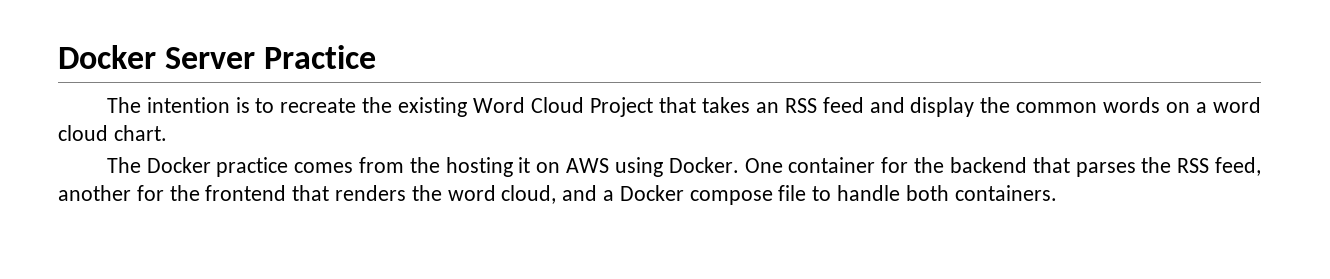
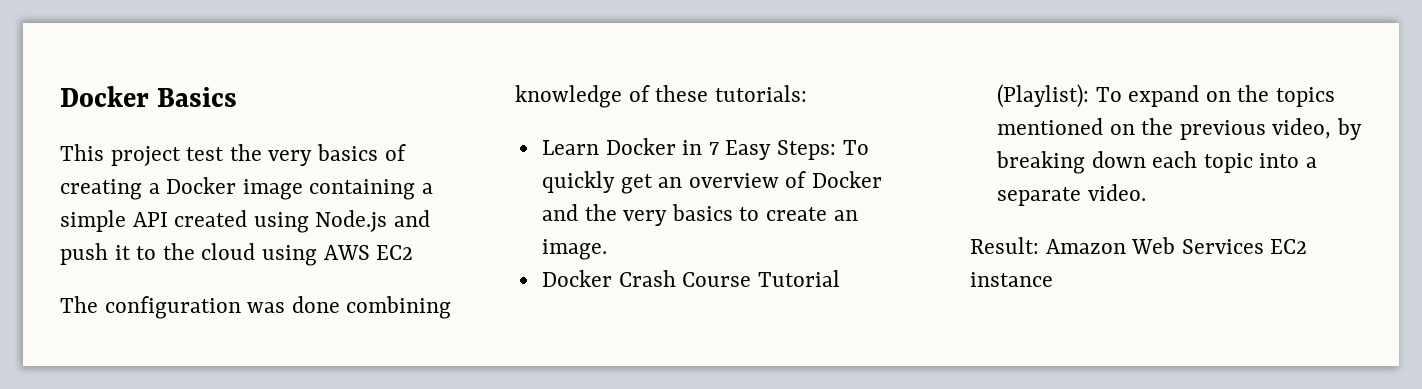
- Docker Server Practice
- The intention is to recreate the existing Word Cloud Project that takes an RSS feed and display the common words on a word cloud chart.
- The Docker practice comes from the hosting it on AWS using Docker. One container for the backend that parses the RSS feed, another for the frontend that renders the word cloud, and a Docker compose file to handle both containers.
+ Docker Basics
+ This project test the very basics of creating a Docker image containing a simple API created using Node.js and push it to the cloud using AWS EC2
+ The configuration was done combining knowledge of these tutorials:
+ Learn Docker in 7 Easy Steps: To quickly get an overview of Docker and the very basics to create an image.
+ Docker Crash Course Tutorial (Playlist): To expand on the topics mentioned on the previous video, by breaking down each topic into a separate video.
+ Result: Amazon Web Services EC2 instance

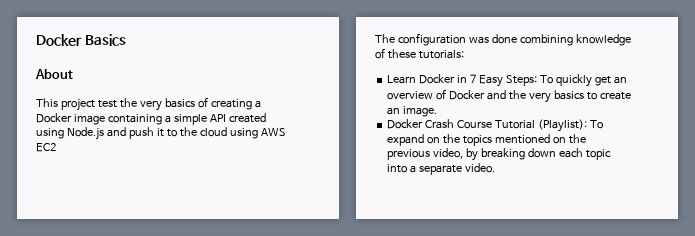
+ About
- Result: Amazon Web Services EC2 instance

